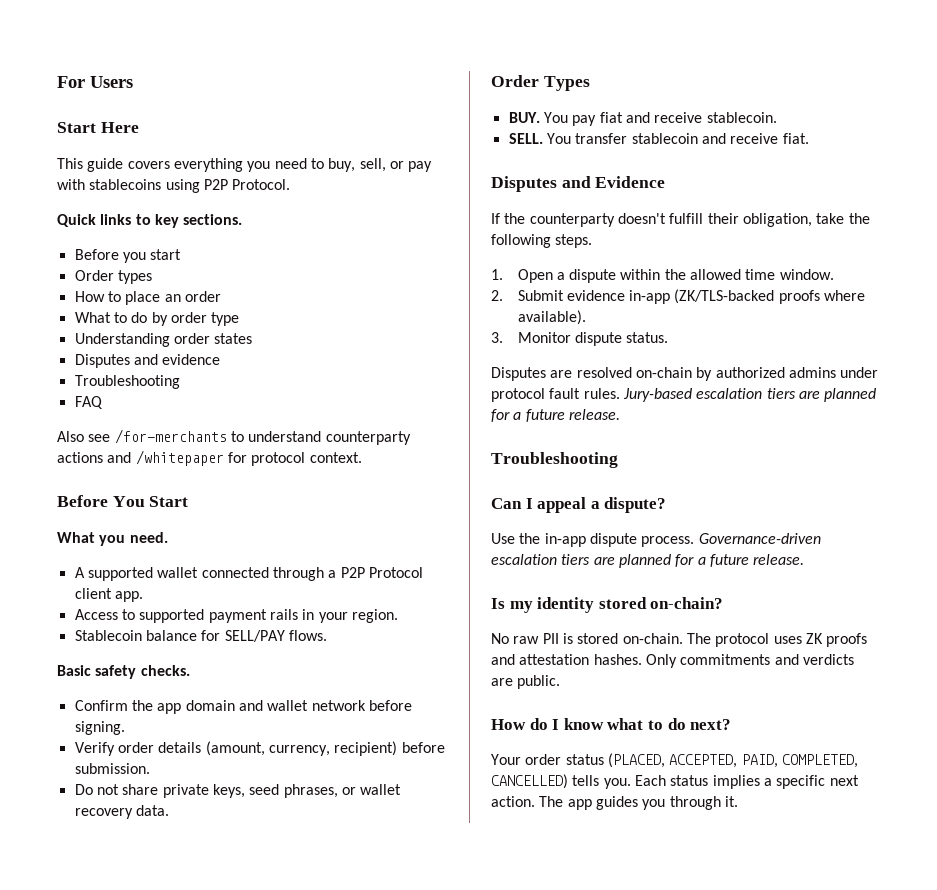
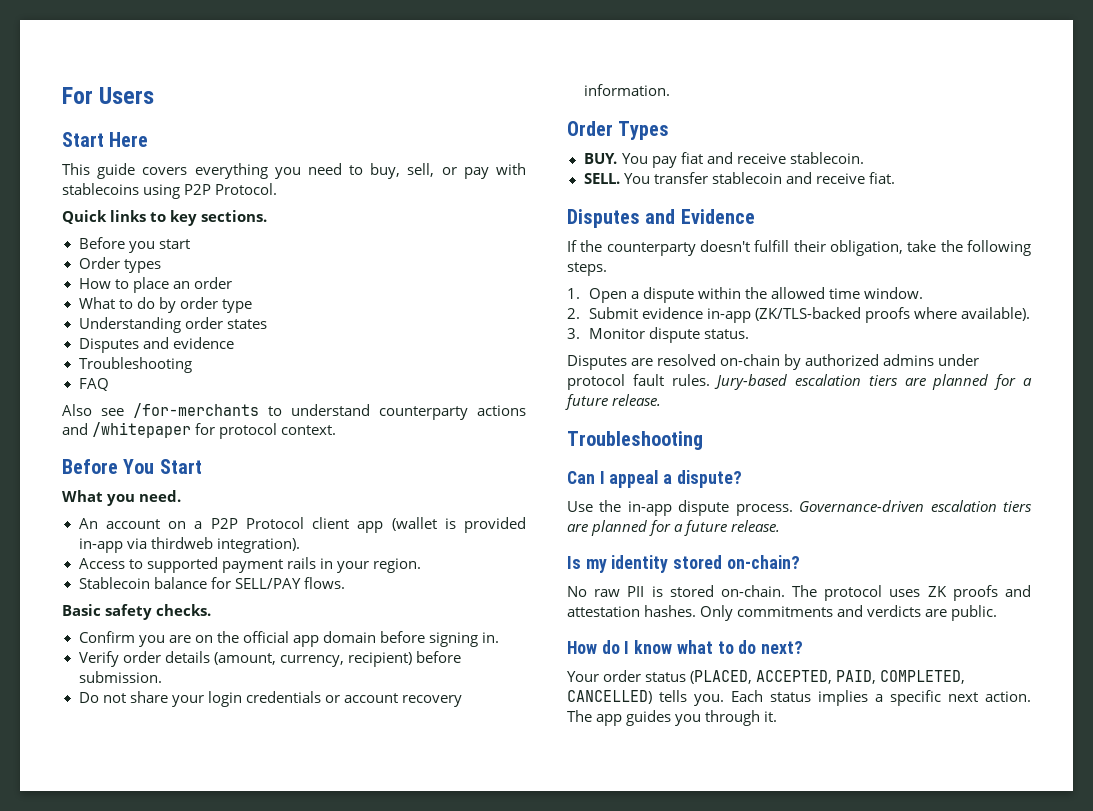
- A supported wallet connected through a P2P Protocol client app.
+ An account on a P2P Protocol client app (wallet is provided in-app via thirdweb integration).
- Confirm the app domain and wallet network before signing.
+ Confirm you are on the official app domain before signing in.
- Do not share private keys, seed phrases, or wallet recovery data.
+ Do not share your login credentials or account recovery information.

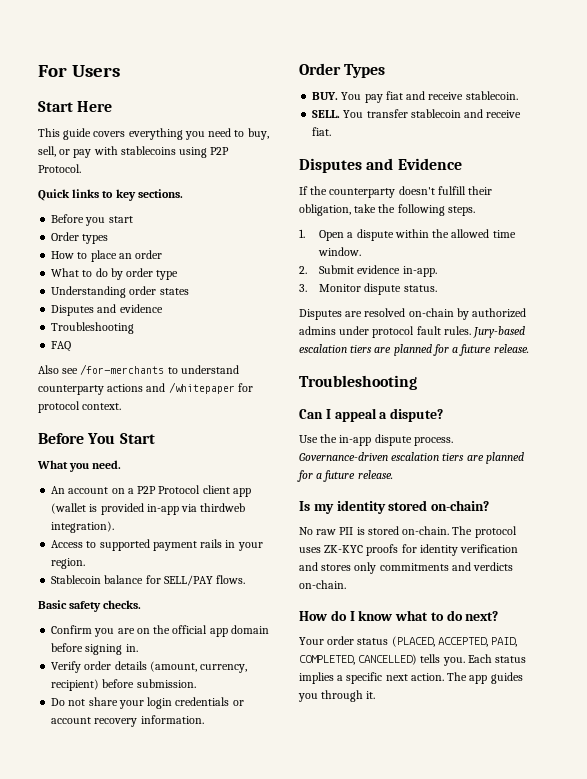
- 2. Submit evidence in-app (ZK/TLS-backed proofs where available).
+ 2. Submit evidence in-app.
- The protocol uses ZK proofs and attestation hashes. Only commitments and verdicts are public.
+ The protocol uses ZK-KYC proofs for identity verification and stores only commitments and verdicts on-chain.

